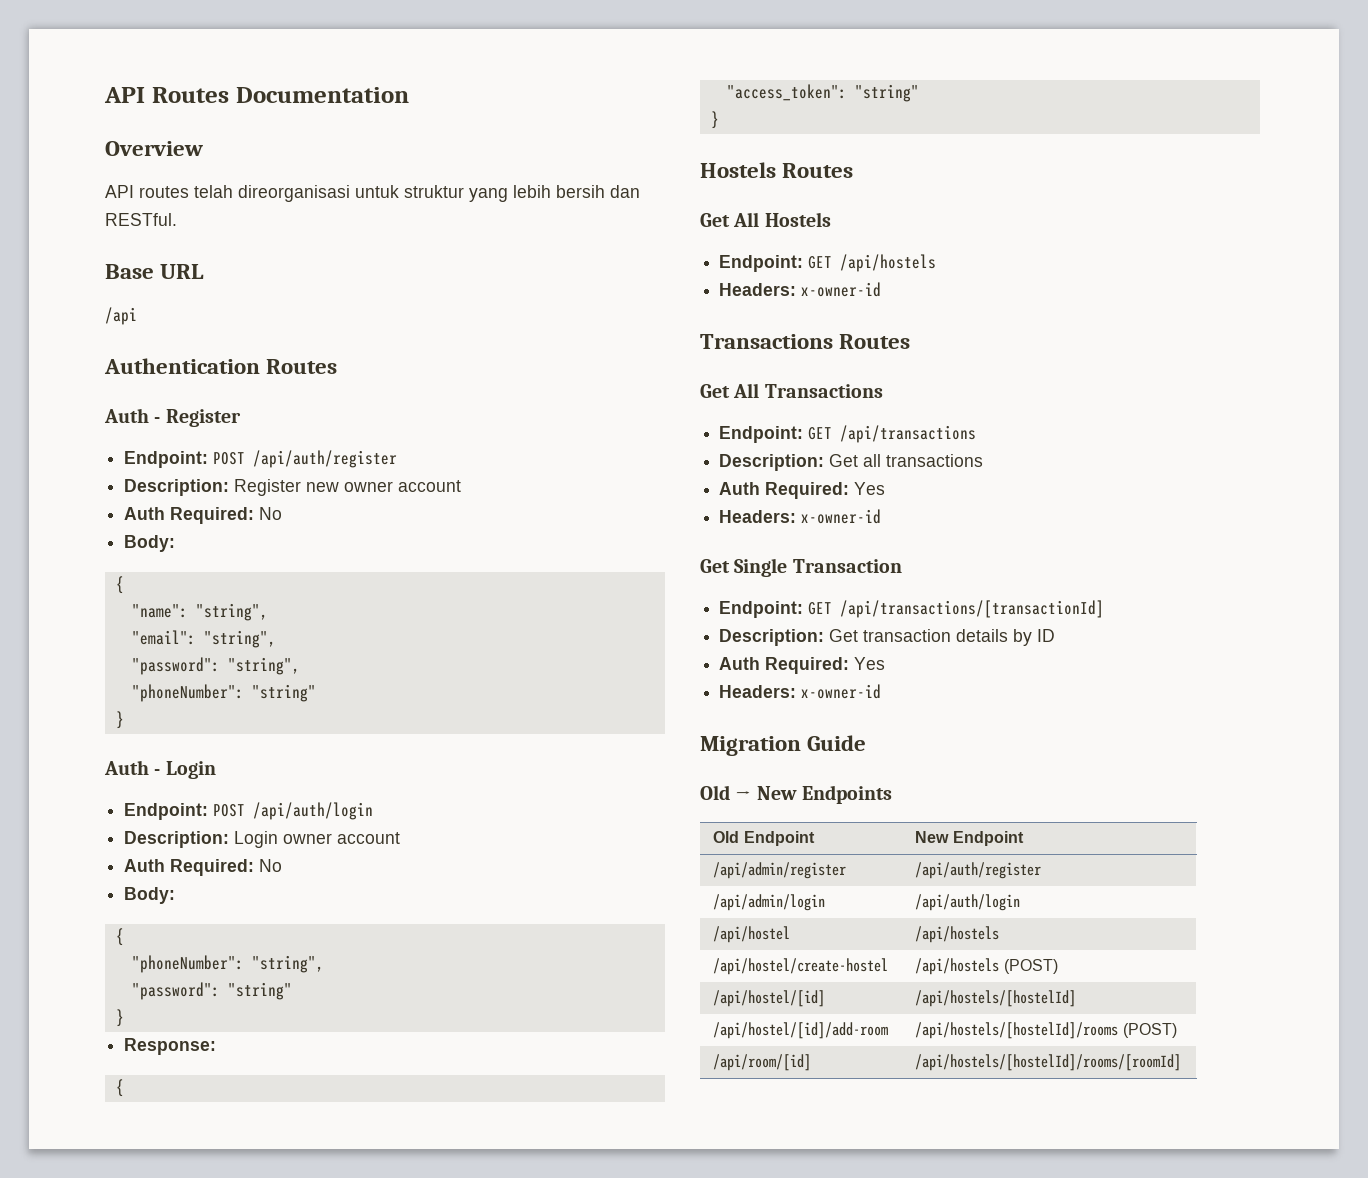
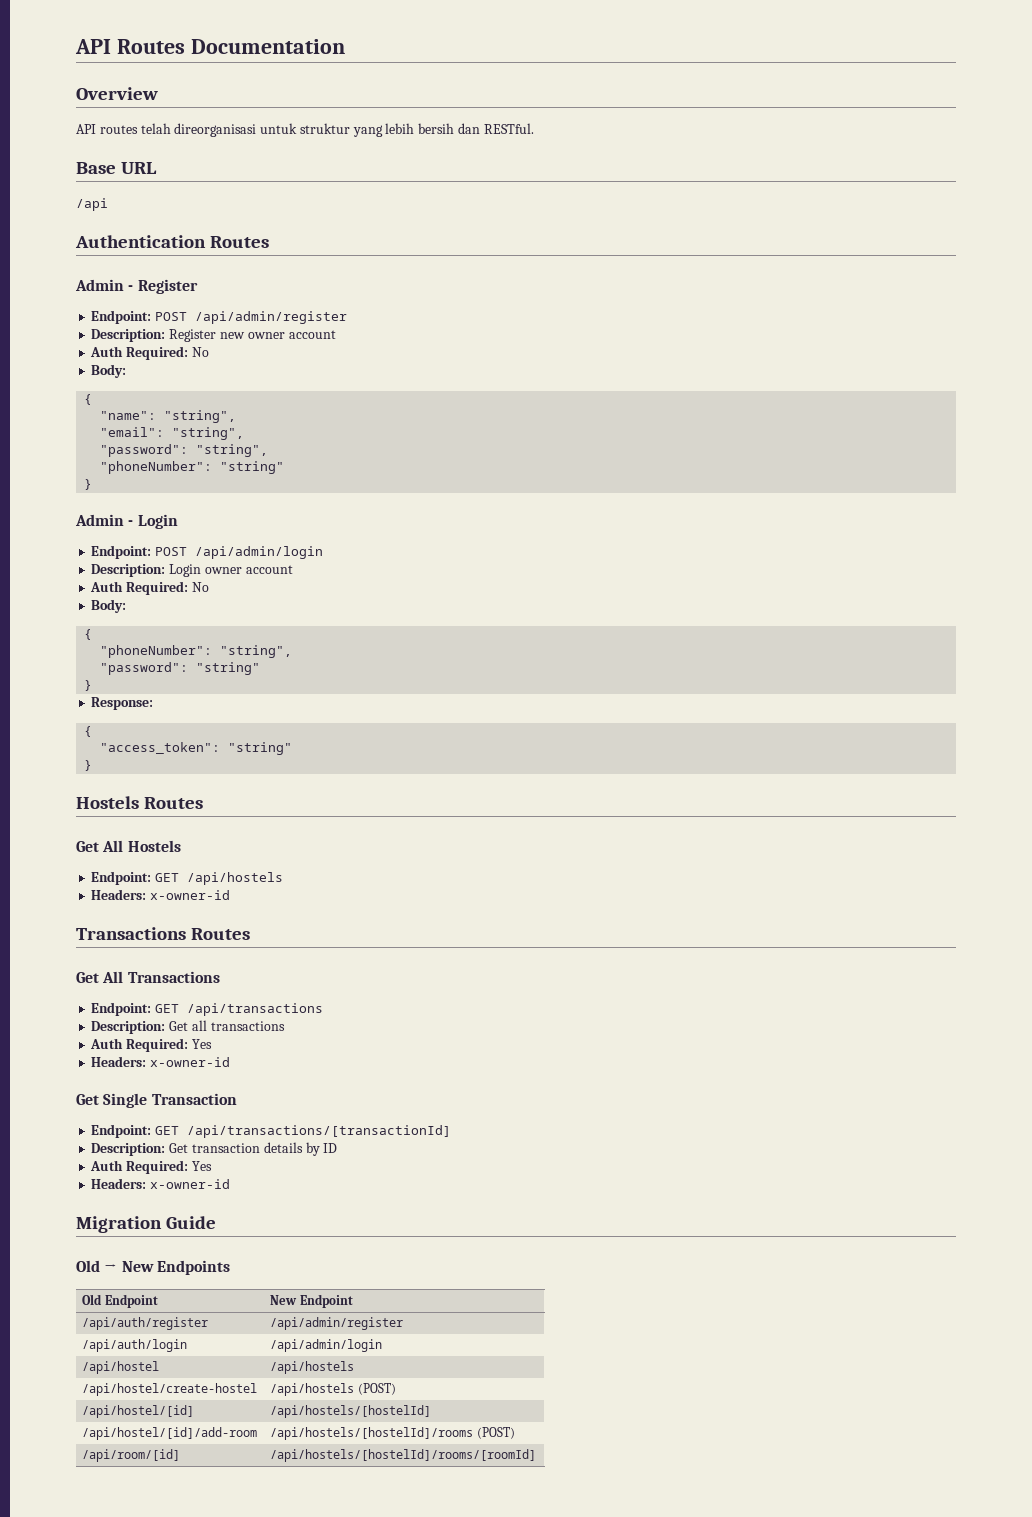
- Auth - Register
+ Admin - Register
- Endpoint: POST /api/auth/register
+ Endpoint: POST /api/admin/register
- Auth - Login
+ Admin - Login
- Endpoint: POST /api/auth/login
+ Endpoint: POST /api/admin/login
- /api/admin/register | /api/auth/register
- /api/admin/login | /api/auth/login
+ /api/auth/register | /api/admin/register
+ /api/auth/login | /api/admin/login

